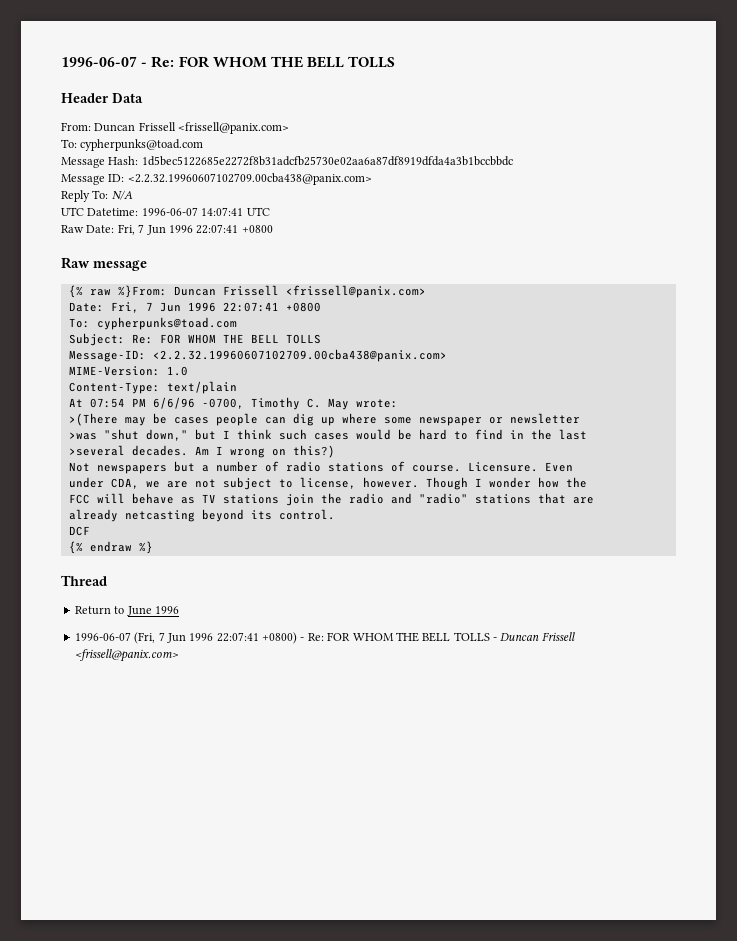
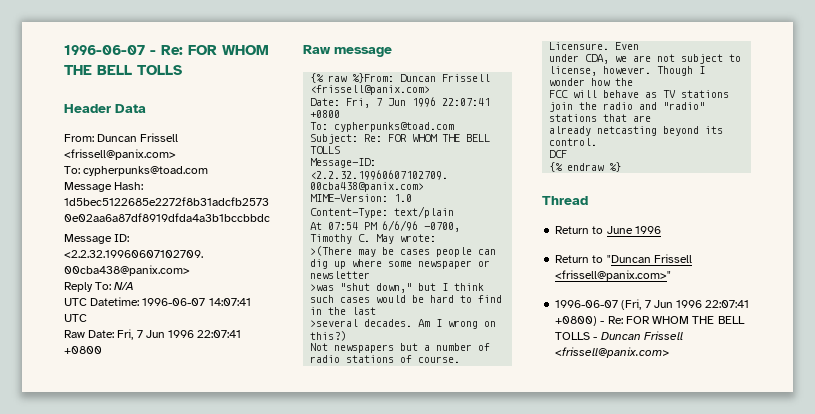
+ Return to "Duncan Frissell <frissell@panix.com>"

